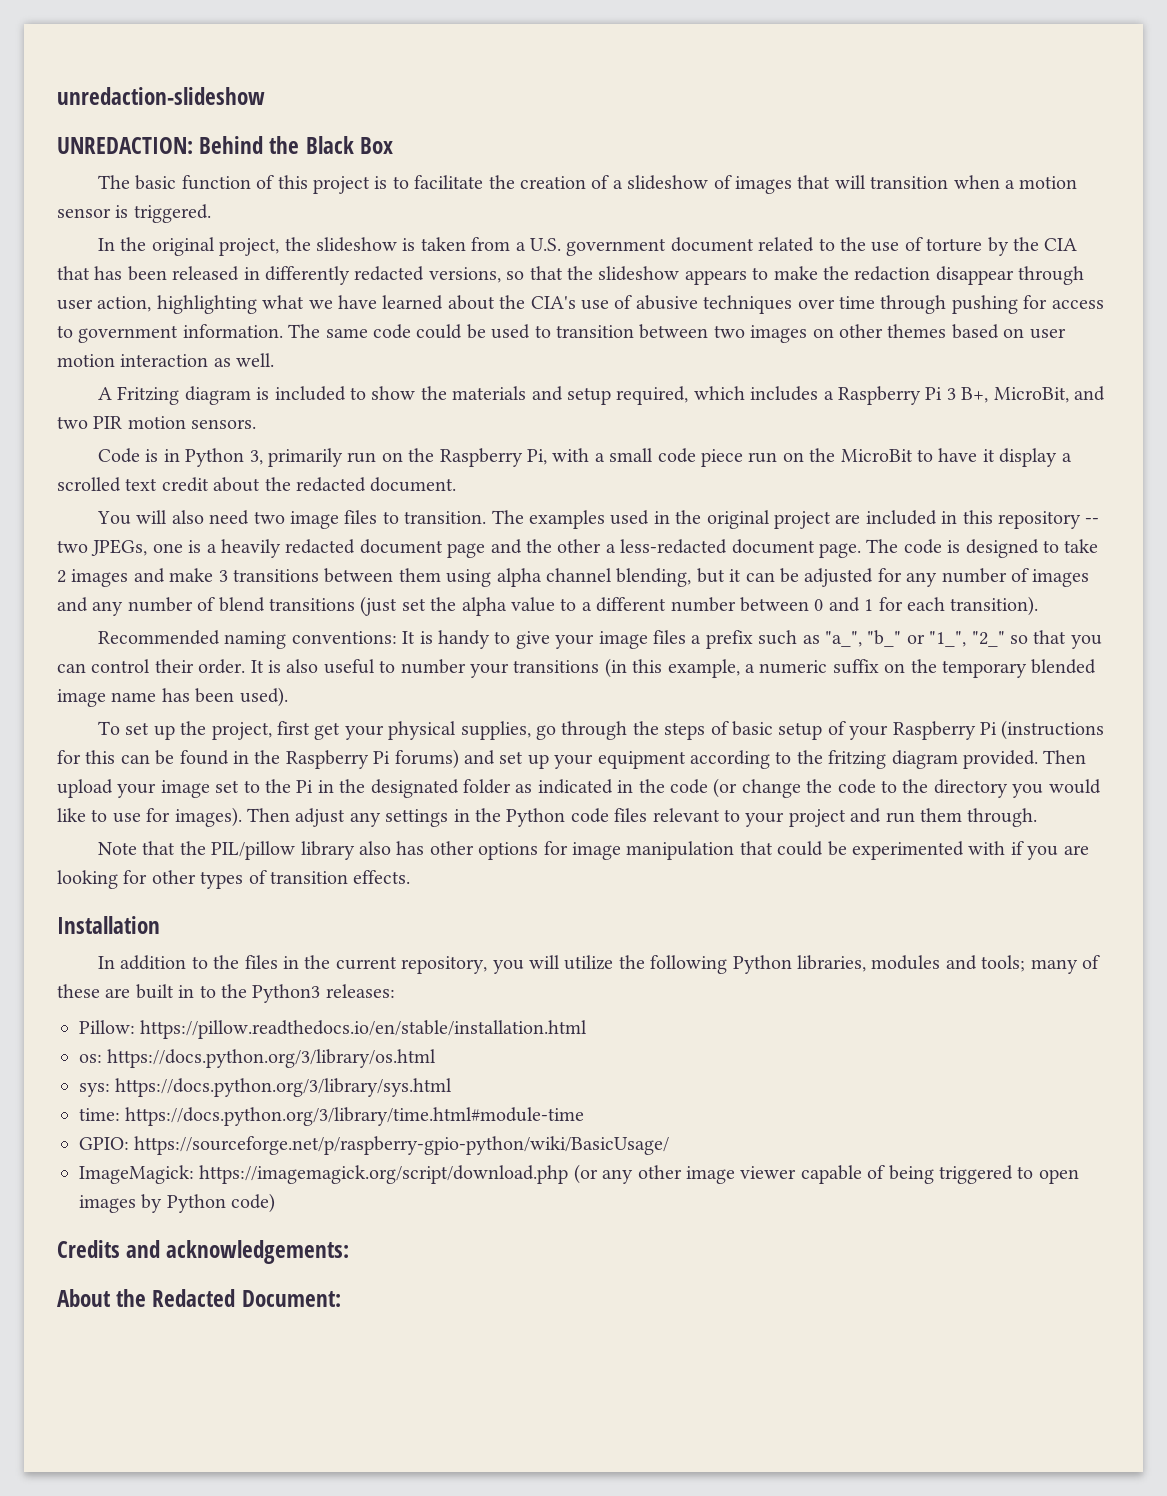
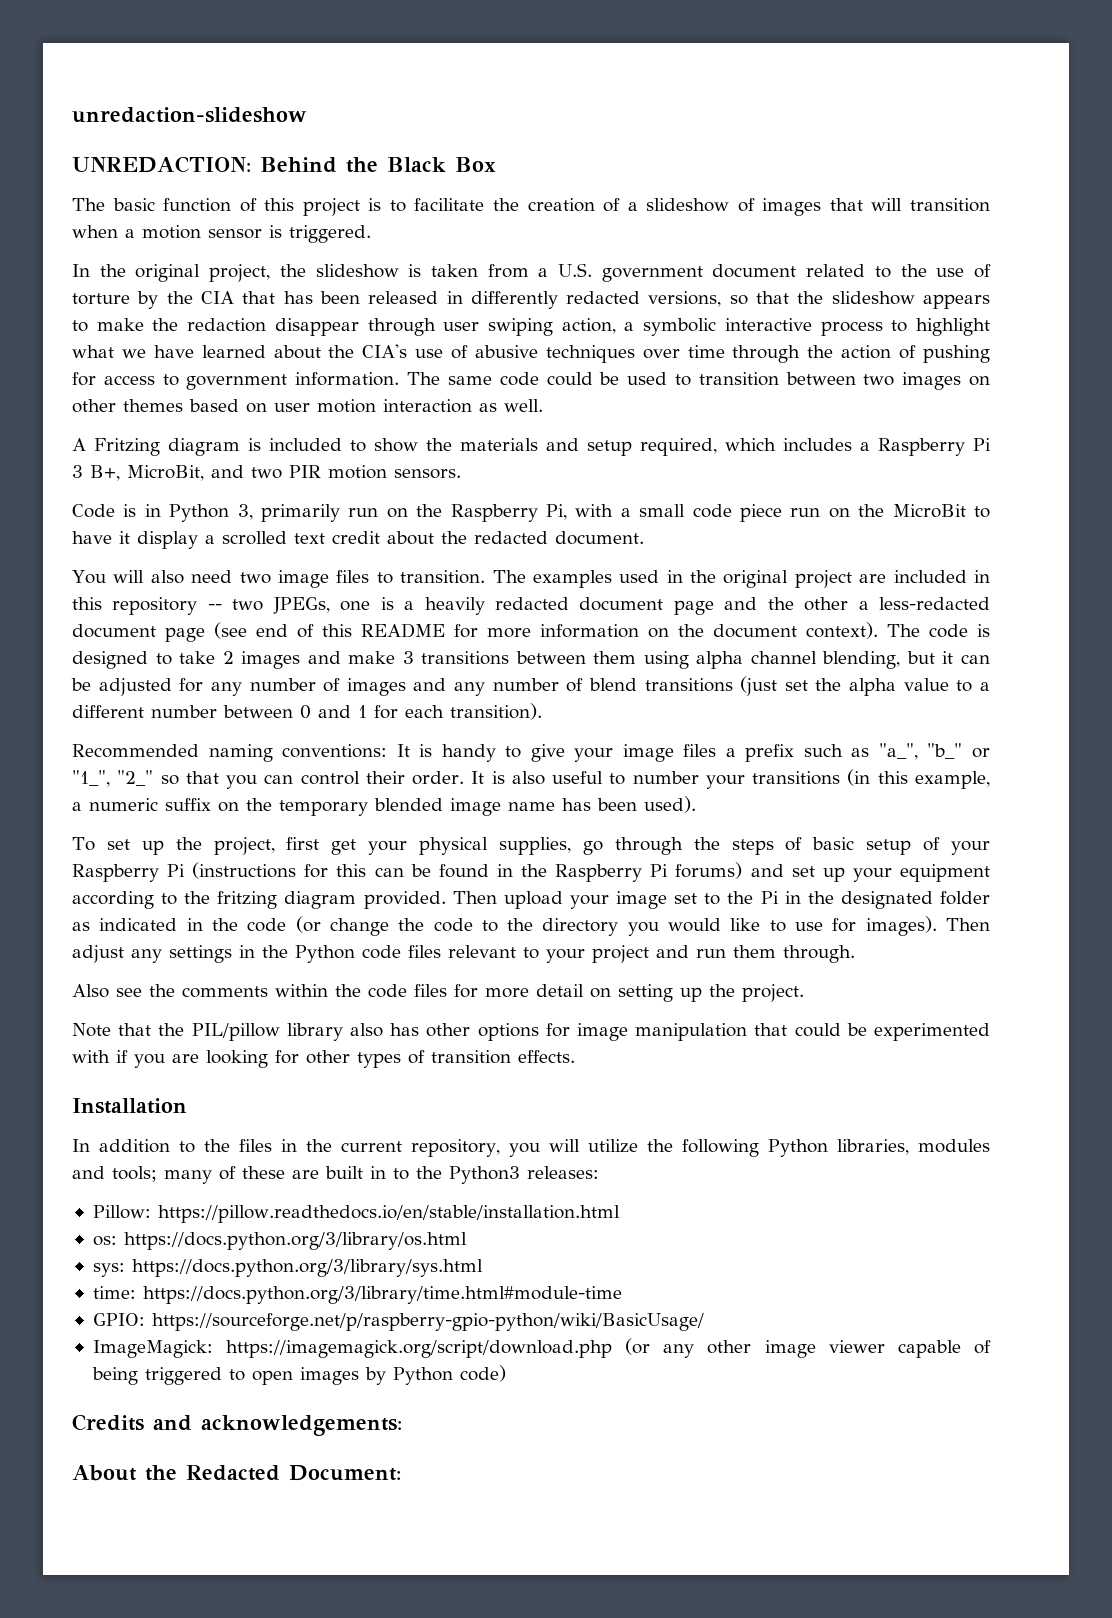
- In the original project, the slideshow is taken from a U.S. government document related to the use of torture by the CIA that has been released in differently redacted versions, so that the slideshow appears to make the redaction disappear through user action, highlighting what we have learned about the CIA's use of abusive techniques over time through pushing for access to government information.
+ In the original project, the slideshow is taken from a U.S. government document related to the use of torture by the CIA that has been released in differently redacted versions, so that the slideshow appears to make the redaction disappear through user swiping action, a symbolic interactive process to highlight what we have learned about the CIA's use of abusive techniques over time through the action of pushing for access to government information.
- The examples used in the original project are included in this repository -- two JPEGs, one is a heavily redacted document page and the other a less-redacted document page.
+ The examples used in the original project are included in this repository -- two JPEGs, one is a heavily redacted document page and the other a less-redacted document page (see end of this README for more information on the document context).
+ Also see the comments within the code files for more detail on setting up the project.

